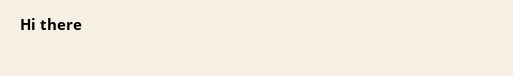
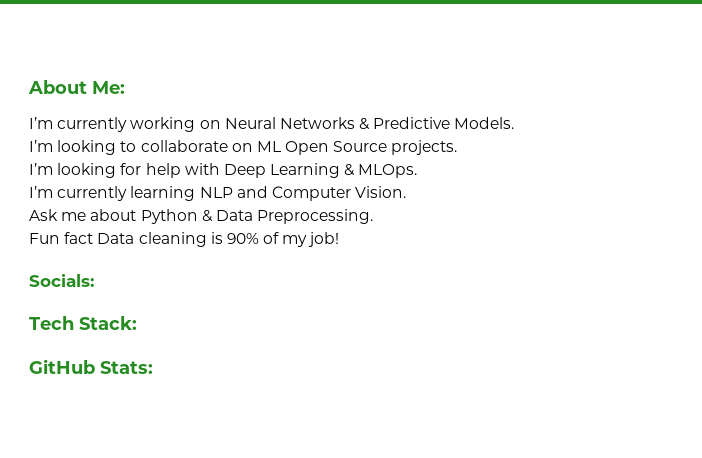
- Hi there
+ About Me:
+ I’m currently working on Neural Networks & Predictive Models.
+ I’m looking to collaborate on ML Open Source projects.
+ I’m looking for help with Deep Learning & MLOps.
+ I’m currently learning NLP and Computer Vision.
+ Ask me about Python & Data Preprocessing.
+ Fun fact Data cleaning is 90% of my job!
+ Socials:
+ Tech Stack:
+ GitHub Stats:

